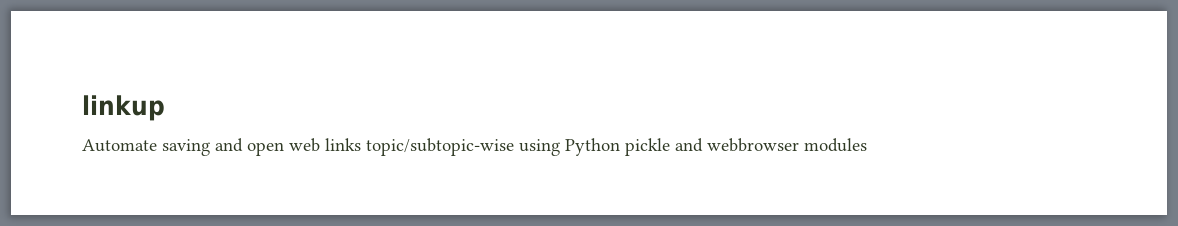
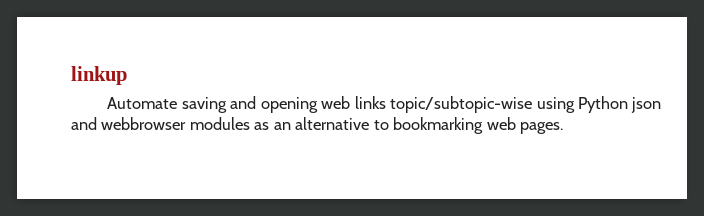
- Automate saving and open web links topic/subtopic-wise using Python pickle and webbrowser modules
+ Automate saving and opening web links topic/subtopic-wise using Python json and webbrowser modules as an alternative to bookmarking web pages.

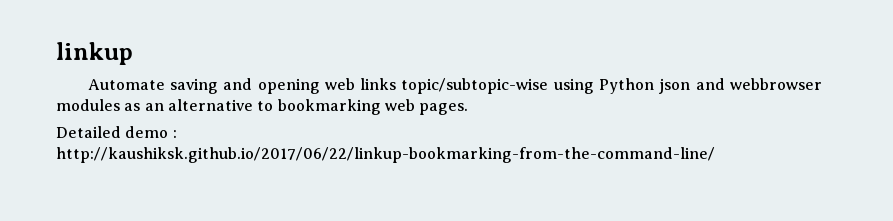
+ Detailed demo : http://kaushiksk.github.io/2017/06/22/linkup-bookmarking-from-the-command-line/

